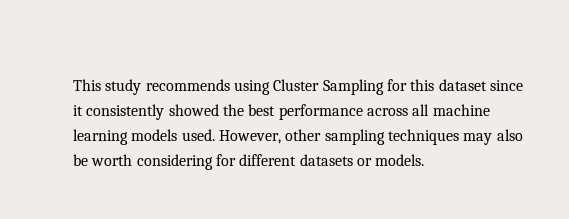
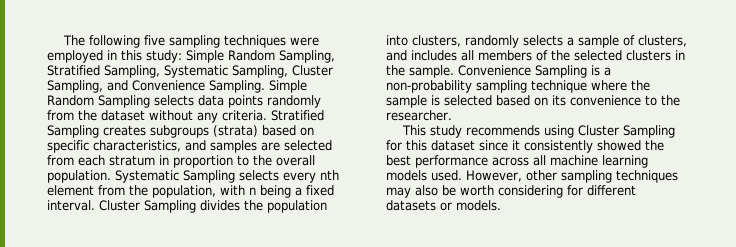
+ The following five sampling techniques were employed in this study: Simple Random Sampling, Stratified Sampling, Systematic Sampling, Cluster Sampling, and Convenience Sampling. Simple Random Sampling selects data points randomly from the dataset without any criteria. Stratified Sampling creates subgroups (strata) based on specific characteristics, and samples are selected from each stratum in proportion to the overall population. Systematic Sampling selects every nth element from the population, with n being a fixed interval. Cluster Sampling divides the population into clusters, randomly selects a sample of clusters, and includes all members of the selected clusters in the sample. Convenience Sampling is a non-probability sampling technique where the sample is selected based on its convenience to the researcher.

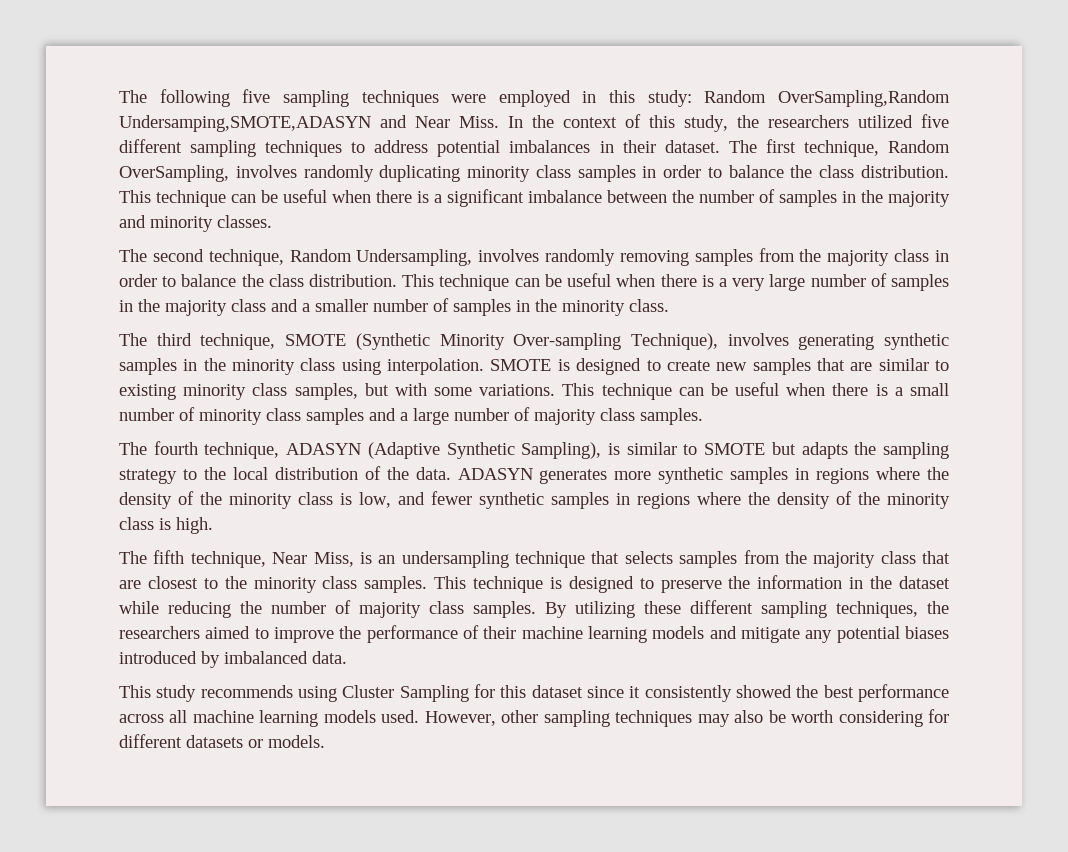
- The following five sampling techniques were employed in this study: Simple Random Sampling, Stratified Sampling, Systematic Sampling, Cluster Sampling, and Convenience Sampling. Simple Random Sampling selects data points randomly from the dataset without any criteria. Stratified Sampling creates subgroups (strata) based on specific characteristics, and samples are selected from each stratum in proportion to the overall population. Systematic Sampling selects every nth element from the population, with n being a fixed interval. Cluster Sampling divides the population into clusters, randomly selects a sample of clusters, and includes all members of the selected clusters in the sample. Convenience Sampling is a non-probability sampling technique where the sample is selected based on its convenience to the researcher.
+ The following five sampling techniques were employed in this study: Random OverSampling,Random Undersamping,SMOTE,ADASYN and Near Miss. In the context of this study, the researchers utilized five different sampling techniques to address potential imbalances in their dataset. The first technique, Random OverSampling, involves randomly duplicating minority class samples in order to balance the class distribution. This technique can be useful when there is a significant imbalance between the number of samples in the majority and minority classes.
+ The second technique, Random Undersampling, involves randomly removing samples from the majority class in order to balance the class distribution. This technique can be useful when there is a very large number of samples in the majority class and a smaller number of samples in the minority class.
+ The third technique, SMOTE (Synthetic Minority Over-sampling Technique), involves generating synthetic samples in the minority class using interpolation. SMOTE is designed to create new samples that are similar to existing minority class samples, but with some variations. This technique can be useful when there is a small number of minority class samples and a large number of majority class samples.
+ The fourth technique, ADASYN (Adaptive Synthetic Sampling), is similar to SMOTE but adapts the sampling strategy to the local distribution of the data. ADASYN generates more synthetic samples in regions where the density of the minority class is low, and fewer synthetic samples in regions where the density of the minority class is high.
+ The fifth technique, Near Miss, is an undersampling technique that selects samples from the majority class that are closest to the minority class samples. This technique is designed to preserve the information in the dataset while reducing the number of majority class samples. By utilizing these different sampling techniques, the researchers aimed to improve the performance of their machine learning models and mitigate any potential biases introduced by imbalanced data.

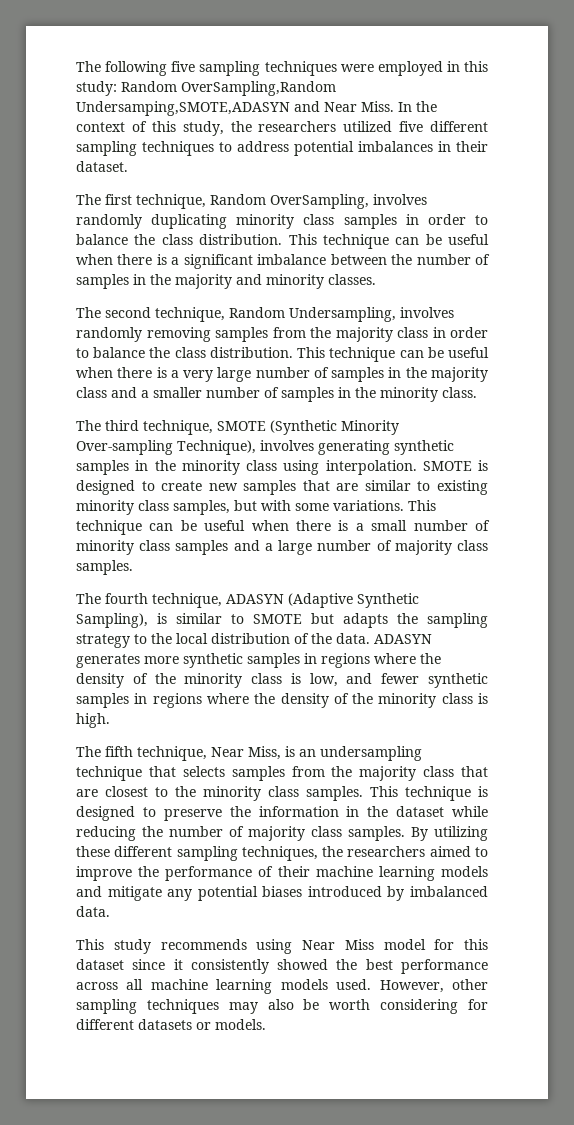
- In the context of this study, the researchers utilized five different sampling techniques to address potential imbalances in their dataset. The first technique, Random OverSampling, involves randomly duplicating minority class samples in order to balance the class distribution.
+ In the context of this study, the researchers utilized five different sampling techniques to address potential imbalances in their dataset.
+ The first technique, Random OverSampling, involves randomly duplicating minority class samples in order to balance the class distribution.
- This study recommends using Cluster Sampling for this dataset since it consistently showed the best performance across all machine learning models used.
+ This study recommends using Near Miss model for this dataset since it consistently showed the best performance across all machine learning models used.

